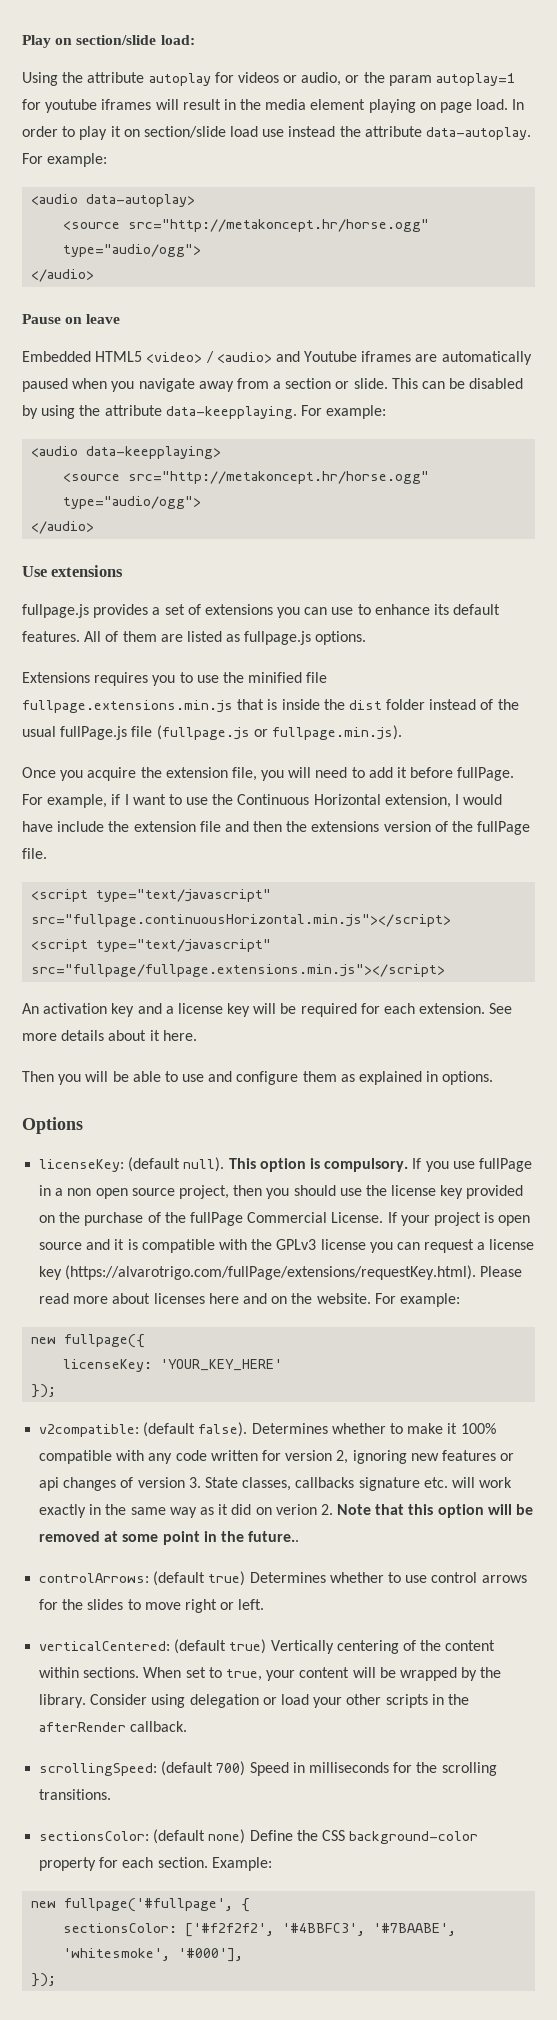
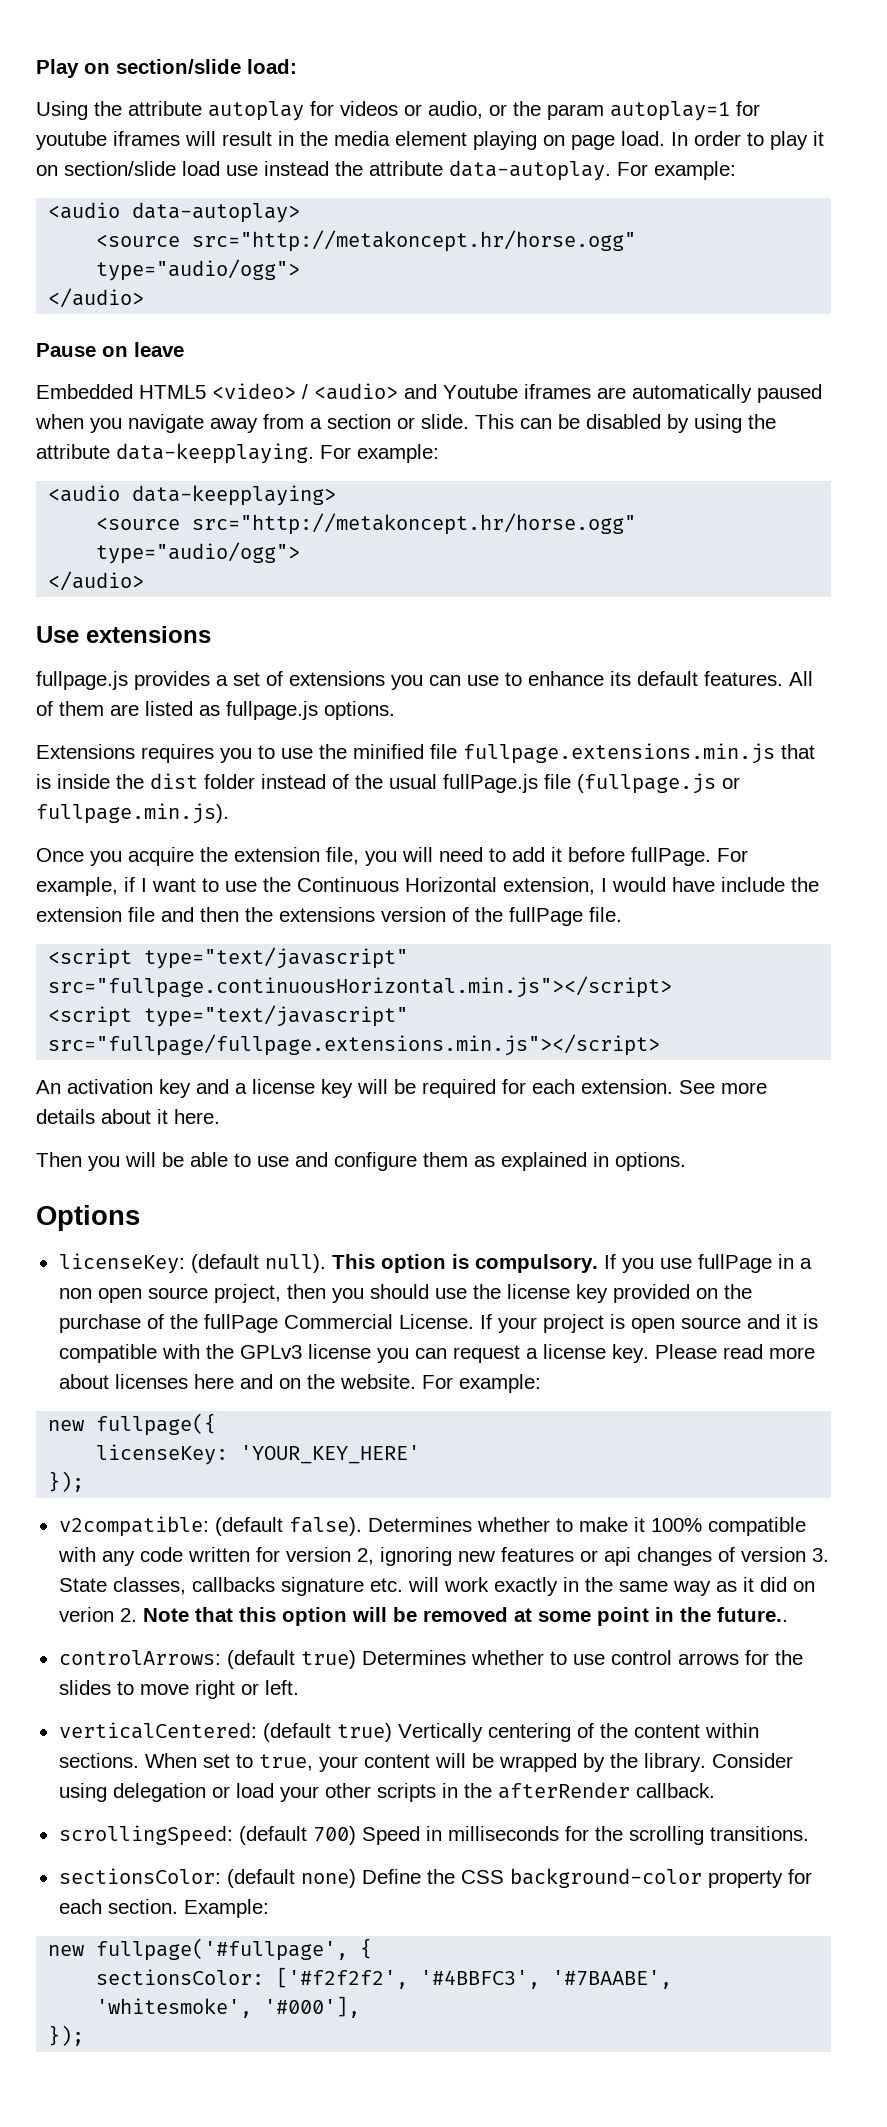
- If your project is open source and it is compatible with the GPLv3 license you can request a license key (https://alvarotrigo.com/fullPage/extensions/requestKey.html). Please read more about licenses here and on the website.
+ If your project is open source and it is compatible with the GPLv3 license you can request a license key. Please read more about licenses here and on the website.

